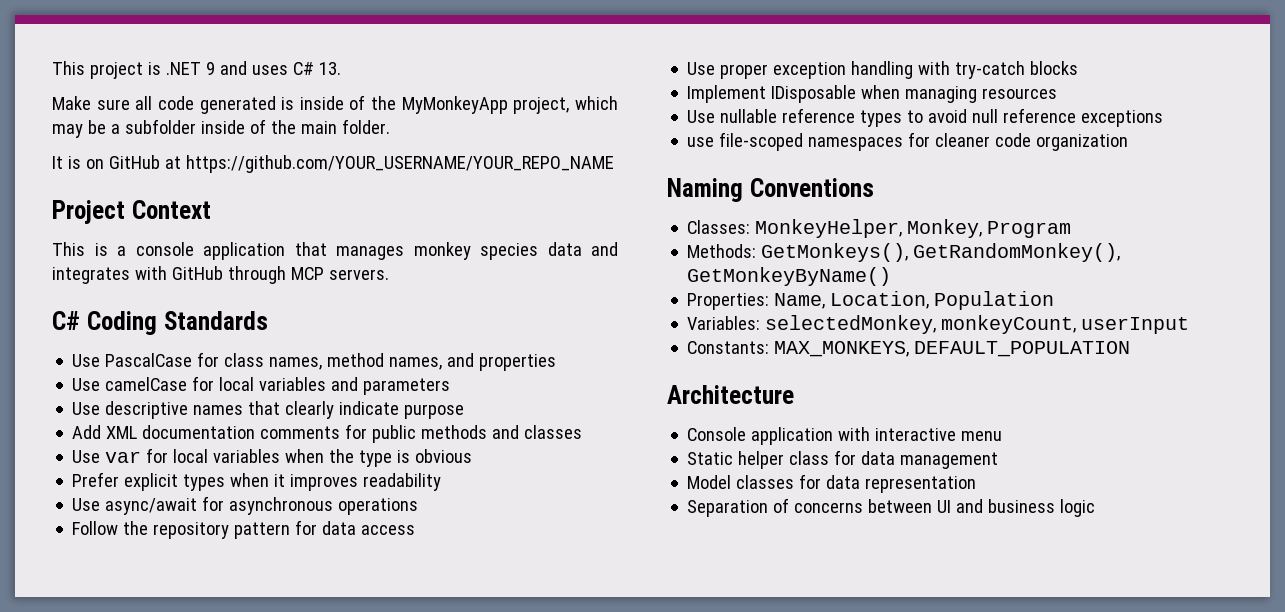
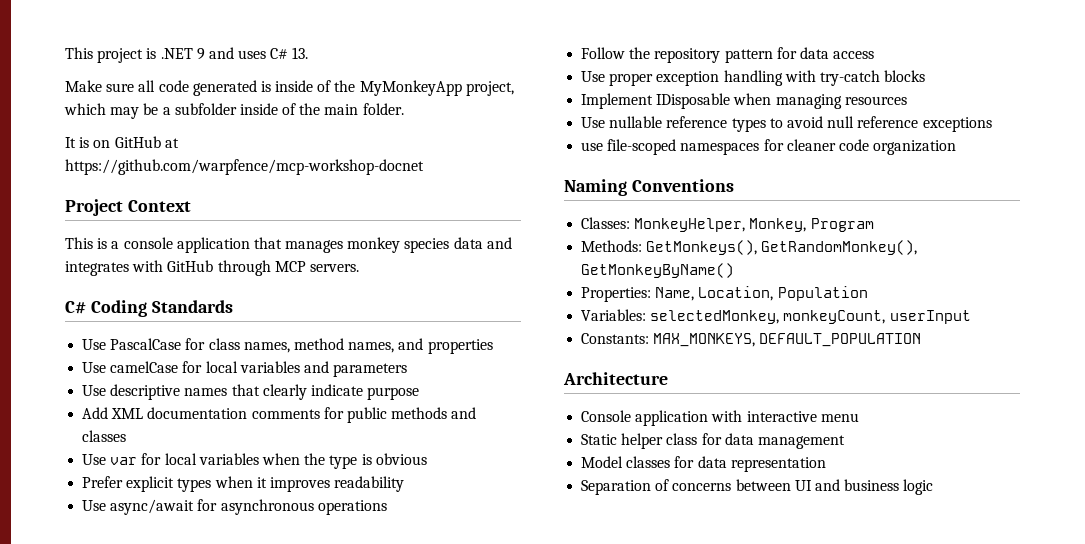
- It is on GitHub at https://github.com/YOUR_USERNAME/YOUR_REPO_NAME
+ It is on GitHub at https://github.com/warpfence/mcp-workshop-docnet

